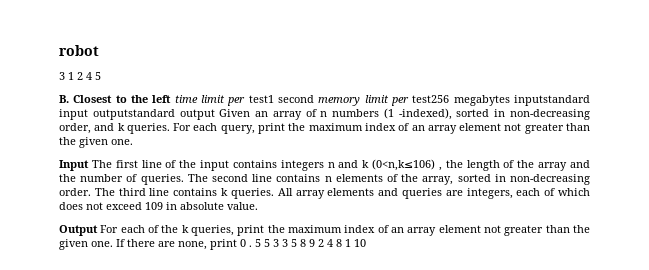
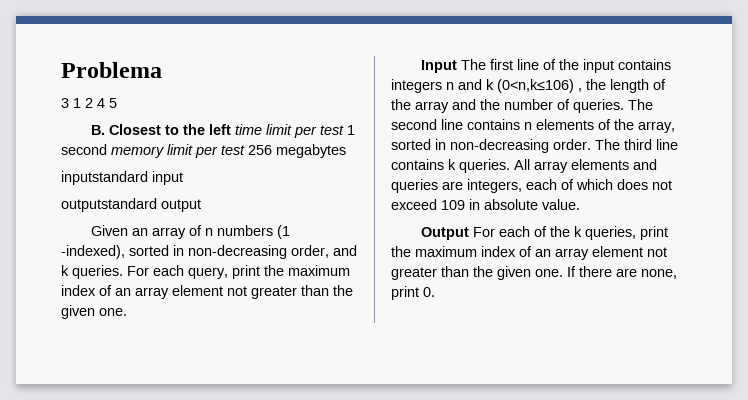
- robot
+ Problema
- B. Closest to the left time limit per test1 second memory limit per test256 megabytes inputstandard input outputstandard output Given an array of n numbers (1 -indexed), sorted in non-decreasing order, and k queries.
+ B. Closest to the left time limit per test 1 second memory limit per test 256 megabytes
+ inputstandard input
+ outputstandard output
+ Given an array of n numbers (1 -indexed), sorted in non-decreasing order, and k queries.
- If there are none, print 0 . 5 5 3 3 5 8 9 2 4 8 1 10
+ If there are none, print 0.

